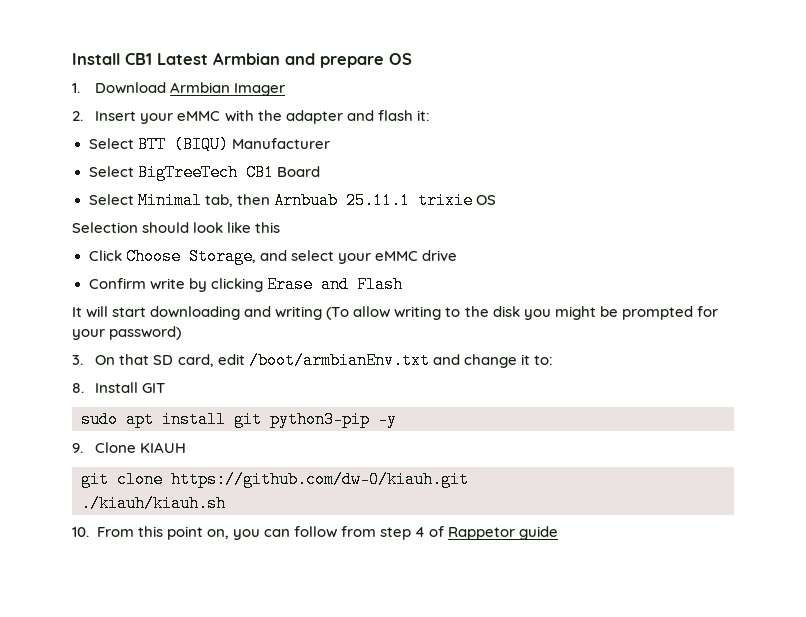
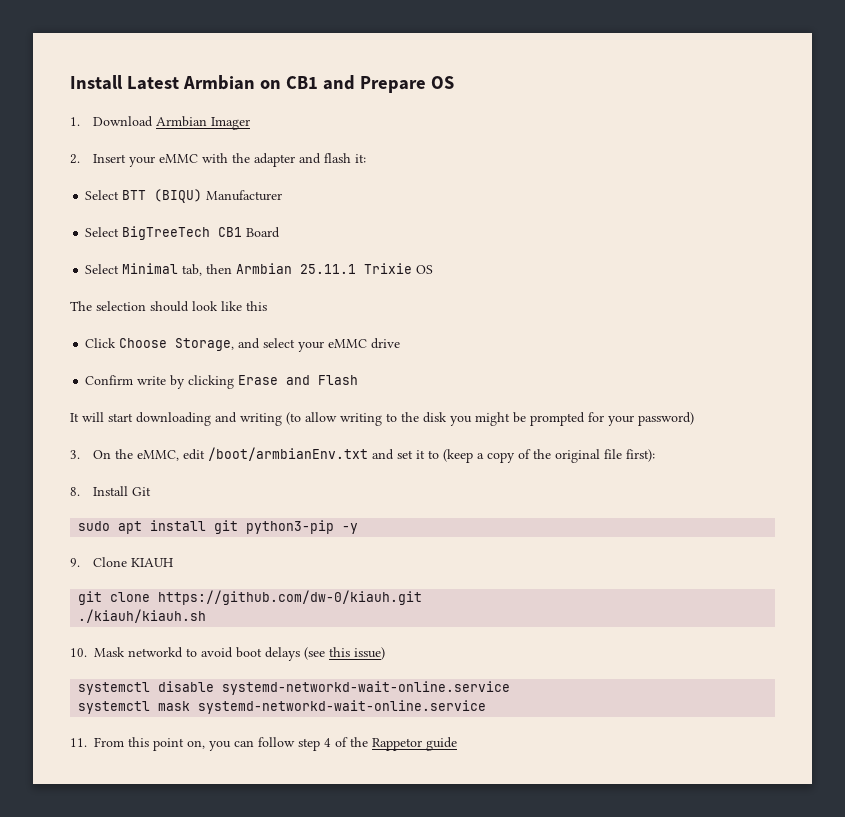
- Install CB1 Latest Armbian and prepare OS
+ Install Latest Armbian on CB1 and Prepare OS
- Select Minimal tab, then Arnbuab 25.11.1 trixie OS
- Selection should look like this
+ Select Minimal tab, then Armbian 25.11.1 Trixie OS
+ The selection should look like this
- It will start downloading and writing (To allow writing to the disk you might be prompted for your password)
+ It will start downloading and writing (to allow writing to the disk you might be prompted for your password)
- 3. On that SD card, edit /boot/armbianEnv.txt and change it to:
+ 3. On the eMMC, edit /boot/armbianEnv.txt and set it to (keep a copy of the original file first):
- 8. Install GIT
+ 8. Install Git
- 10. From this point on, you can follow from step 4 of Rappetor guide
+ 10. Mask networkd to avoid boot delays (see this issue)
+ systemctl disable systemd-networkd-wait-online.service
+ systemctl mask systemd-networkd-wait-online.service
+ 11. From this point on, you can follow step 4 of the Rappetor guide

